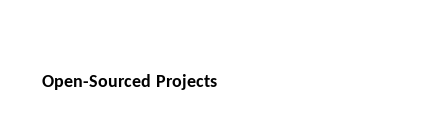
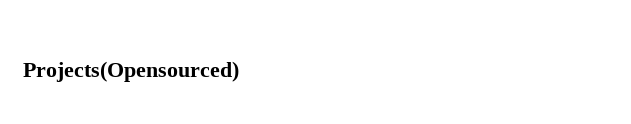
- Open-Sourced Projects
+ Projects(Opensourced)

